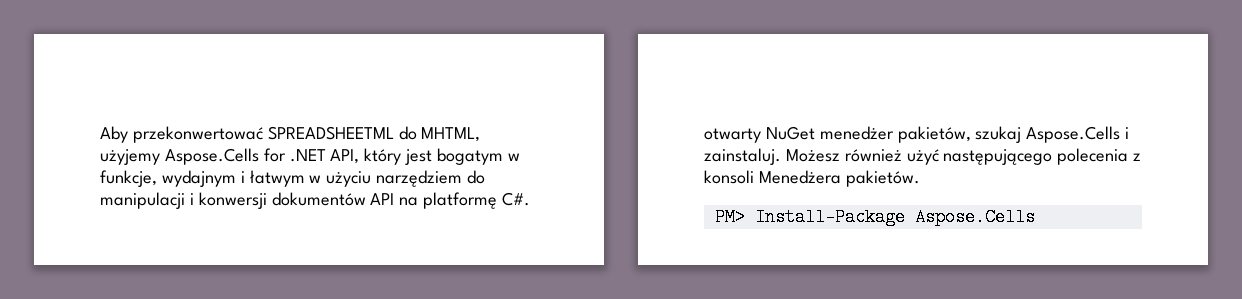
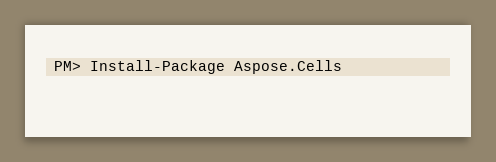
- Aby przekonwertować SPREADSHEETML do MHTML, użyjemy Aspose.Cells for .NET API, który jest bogatym w funkcje, wydajnym i łatwym w użyciu narzędziem do manipulacji i konwersji dokumentów API na platformę C#. otwarty NuGet menedżer pakietów, szukaj Aspose.Cells i zainstaluj. Możesz również użyć następującego polecenia z konsoli Menedżera pakietów.

